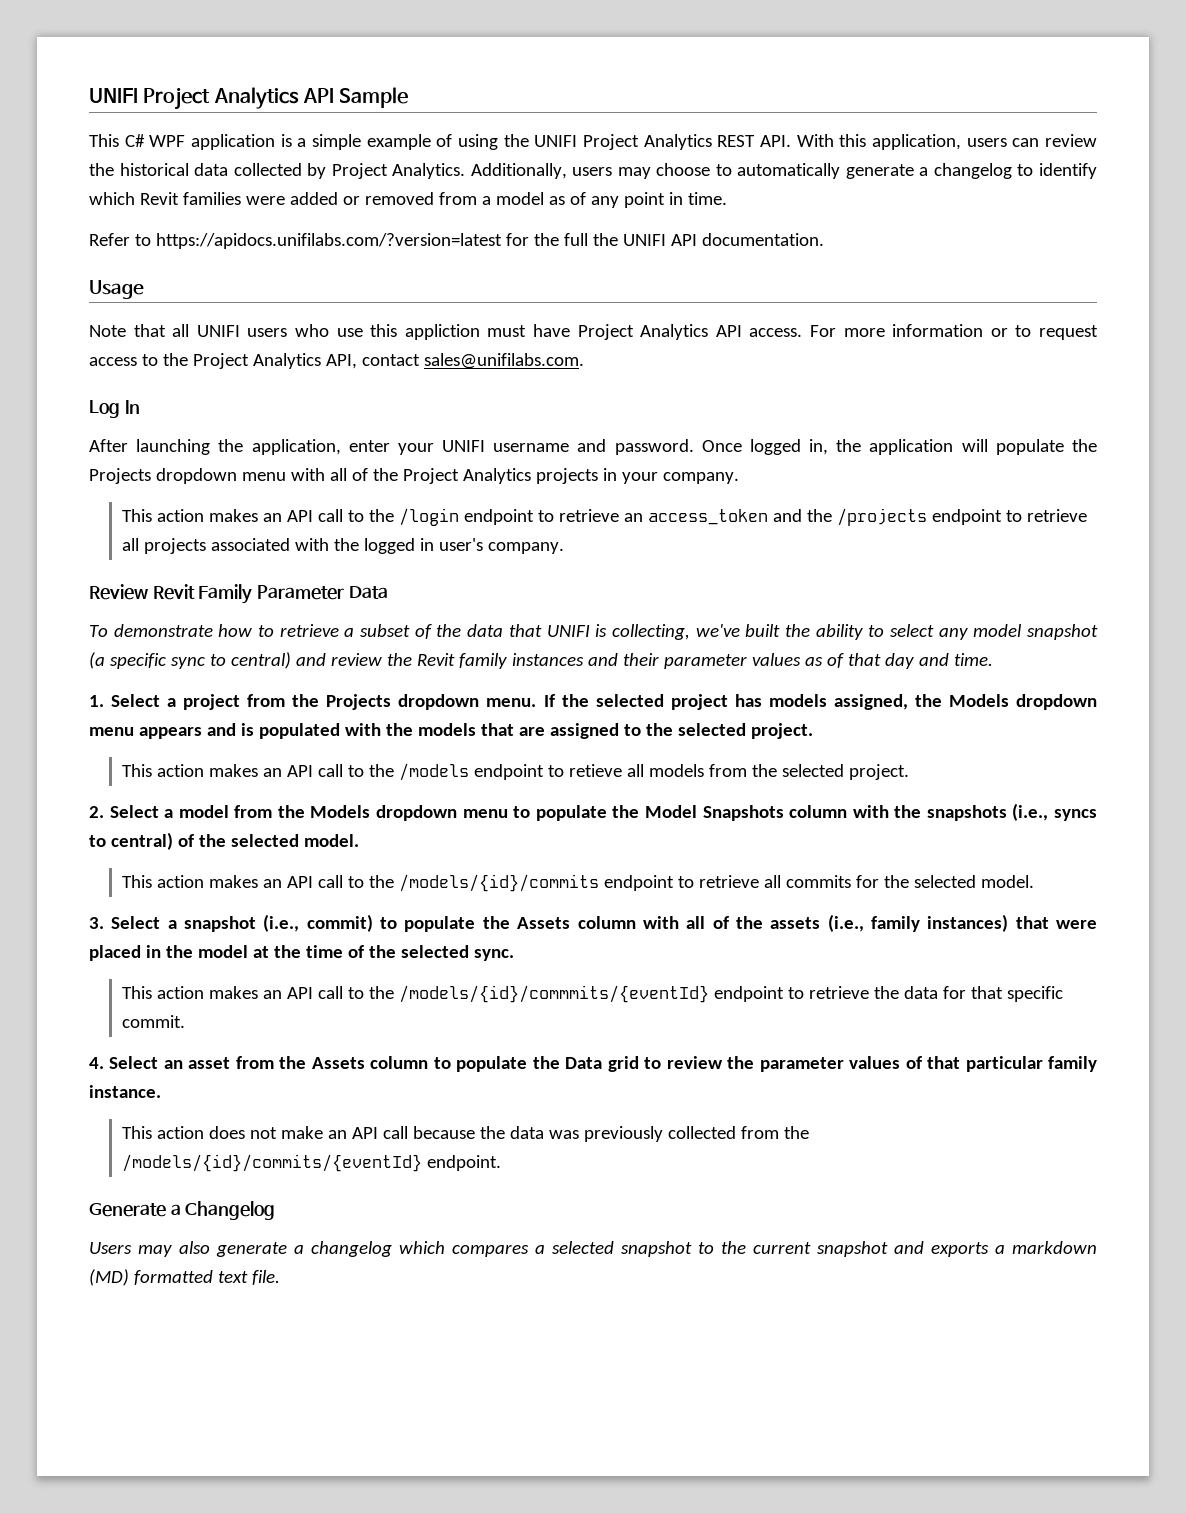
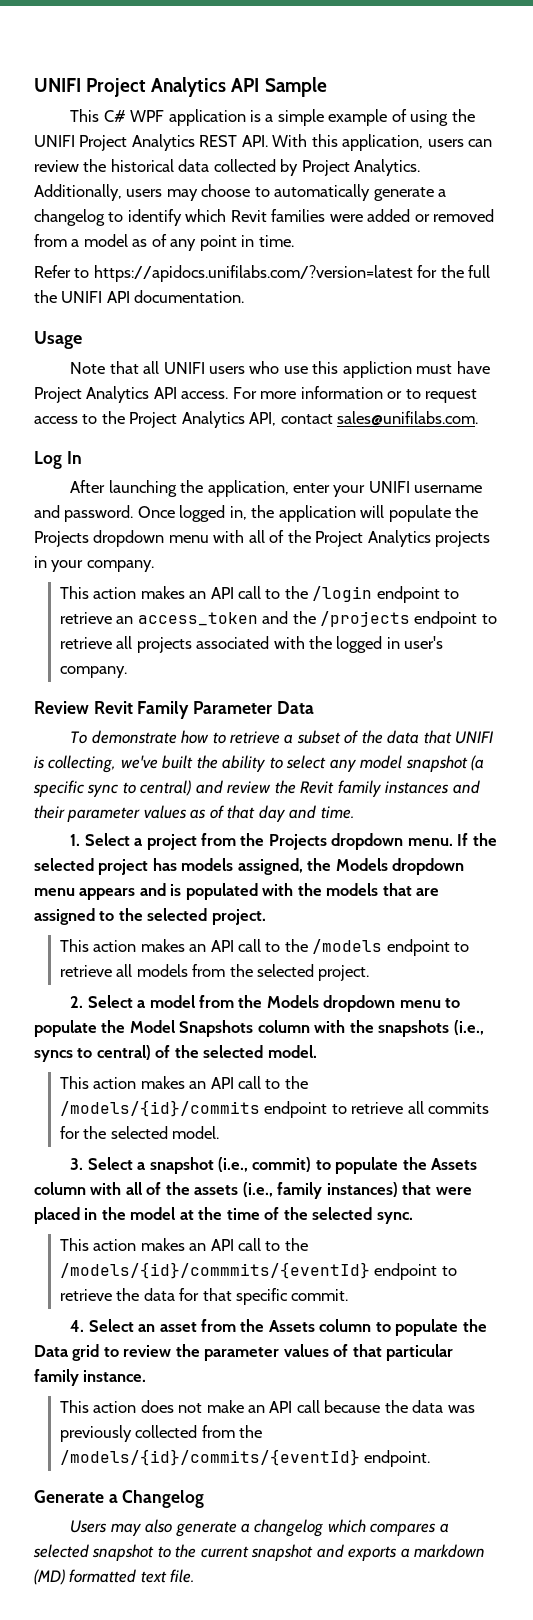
- This action makes an API call to the /models endpoint to retieve all models from the selected project.
+ This action makes an API call to the /models endpoint to retrieve all models from the selected project.

